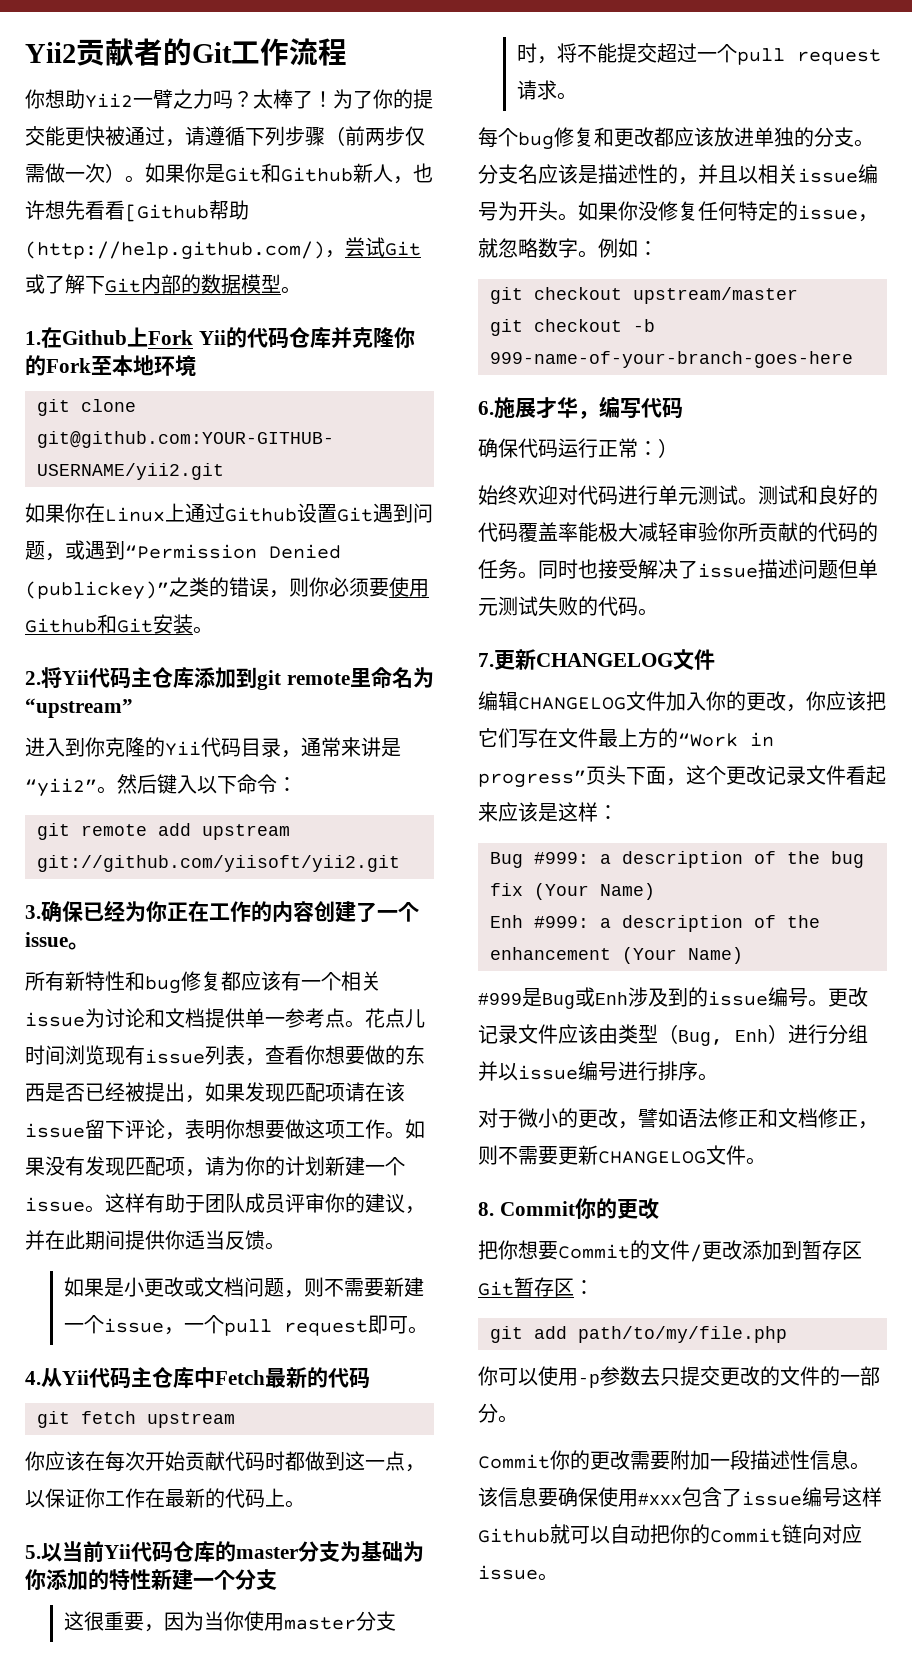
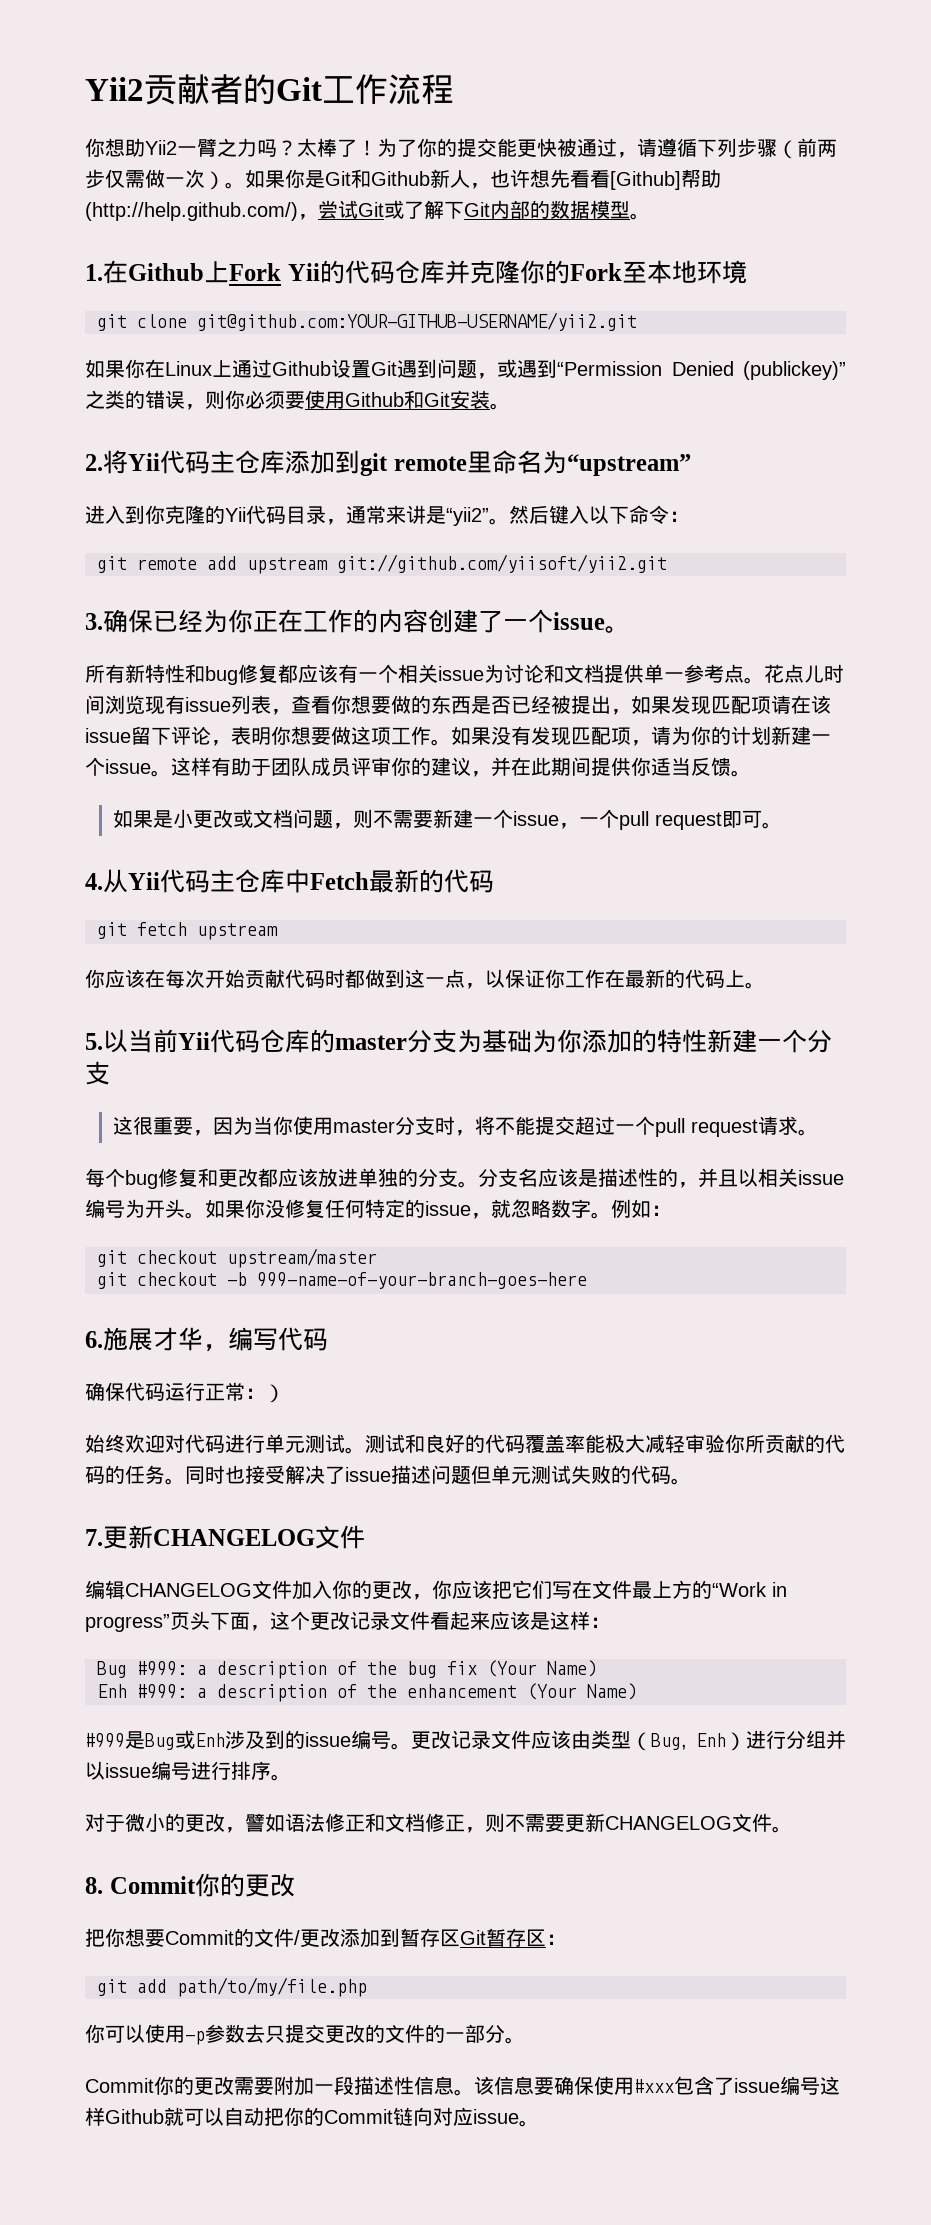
- 如果你是Git和Github新人，也许想先看看[Github帮助(http://help.github.com/)，尝试Git或了解下Git内部的数据模型。
+ 如果你是Git和Github新人，也许想先看看[Github]帮助(http://help.github.com/)，尝试Git或了解下Git内部的数据模型。

